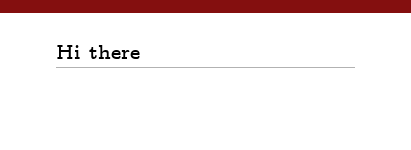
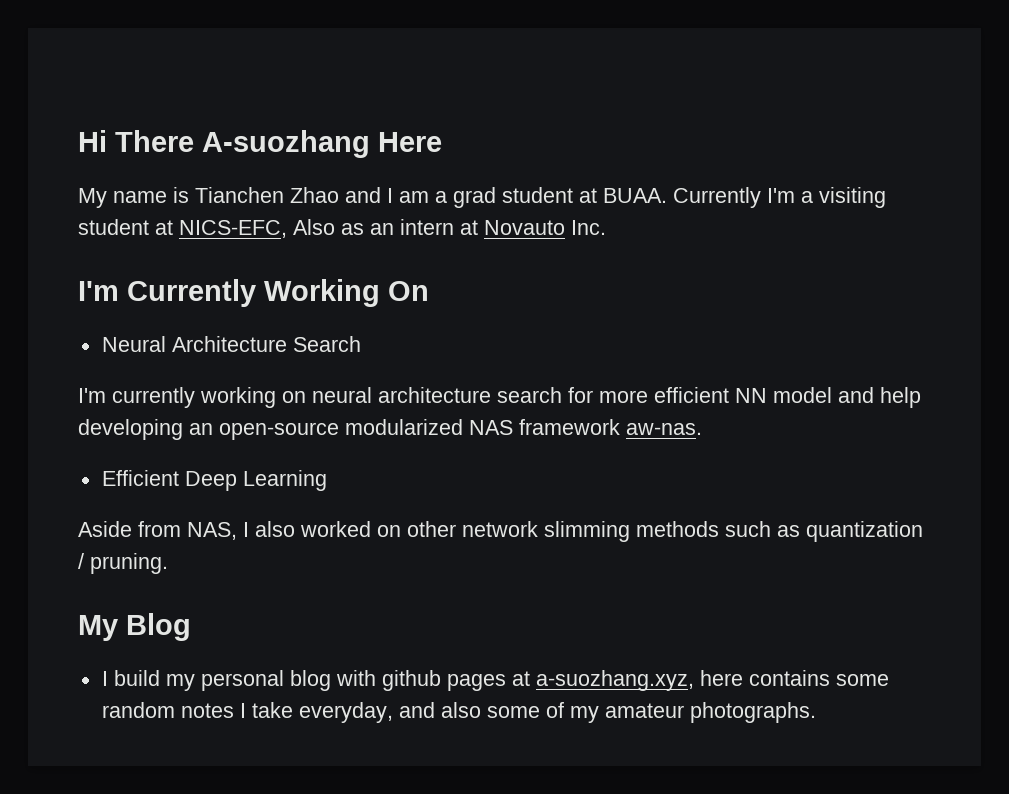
- Hi there
+ Hi There A-suozhang Here
+ My name is Tianchen Zhao and I am a grad student at BUAA. Currently I'm a visiting student at NICS-EFC, Also as an intern at Novauto Inc.
+ I'm Currently Working On
+ Neural Architecture Search
+ I'm currently working on neural architecture search for more efficient NN model and help developing an open-source modularized NAS framework aw-nas.
+ Efficient Deep Learning
+ Aside from NAS, I also worked on other network slimming methods such as quantization / pruning.
+ My Blog
+ I build my personal blog with github pages at a-suozhang.xyz, here contains some random notes I take everyday, and also some of my amateur photographs.

